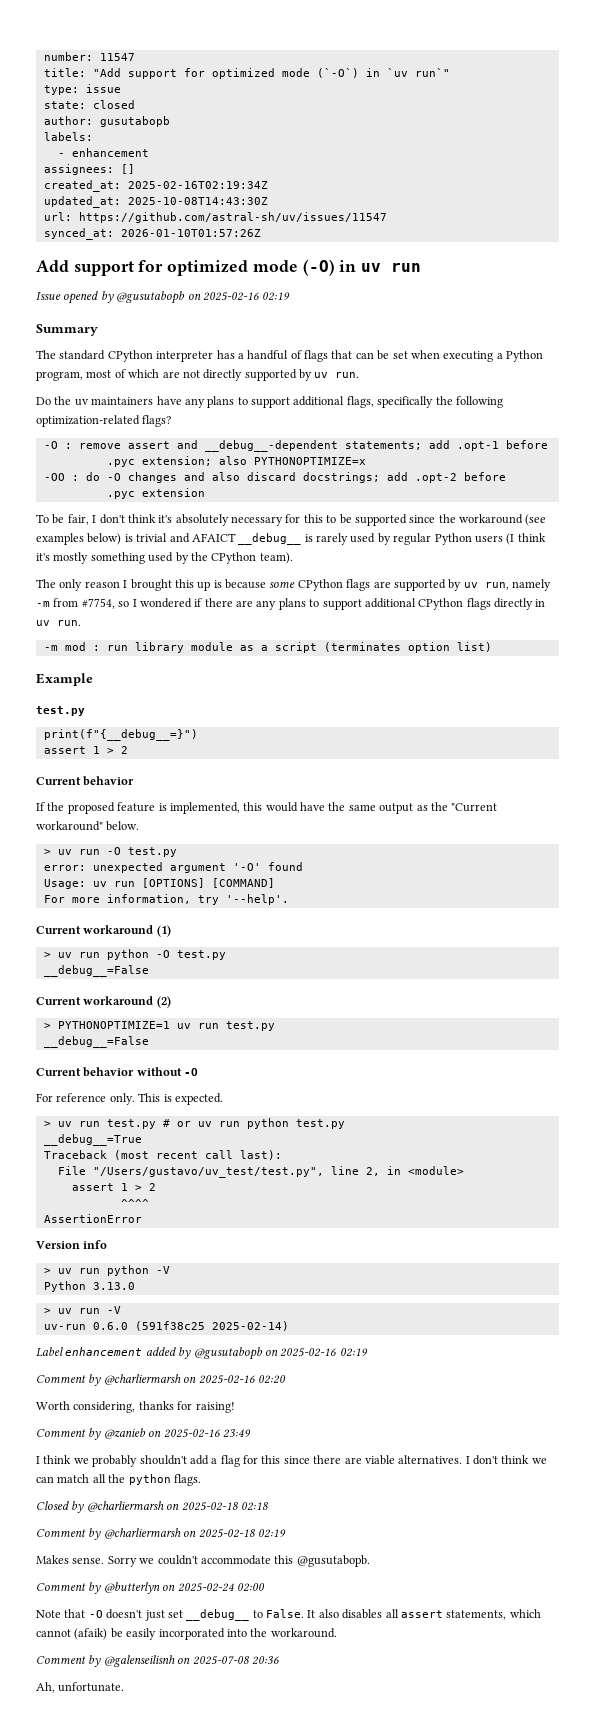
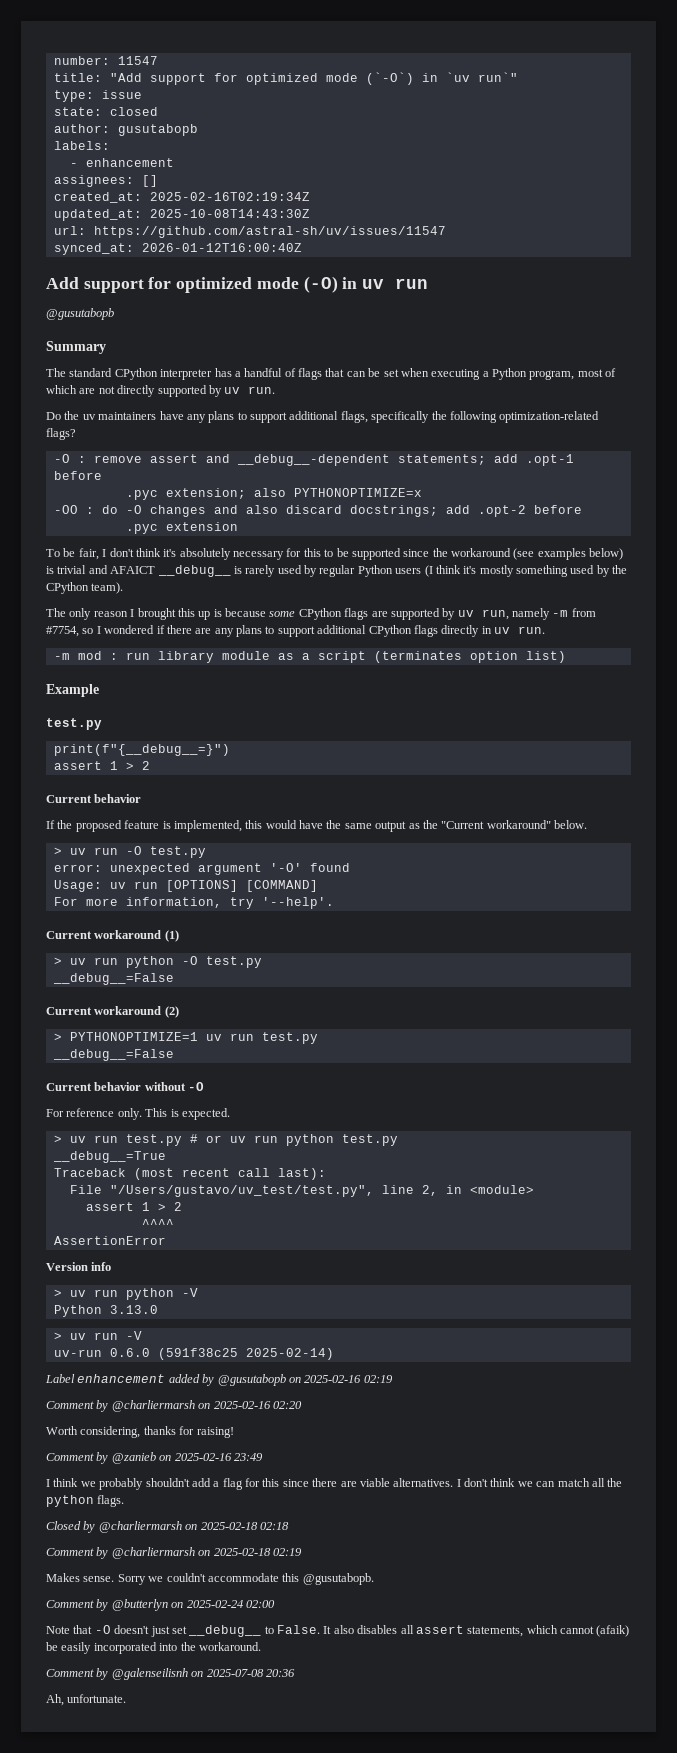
- synced_at: 2026-01-10T01:57:26Z
+ synced_at: 2026-01-12T16:00:40Z
  Add support for optimized mode (-O) in uv run
- Issue opened by @gusutabopb on 2025-02-16 02:19
+ @gusutabopb

